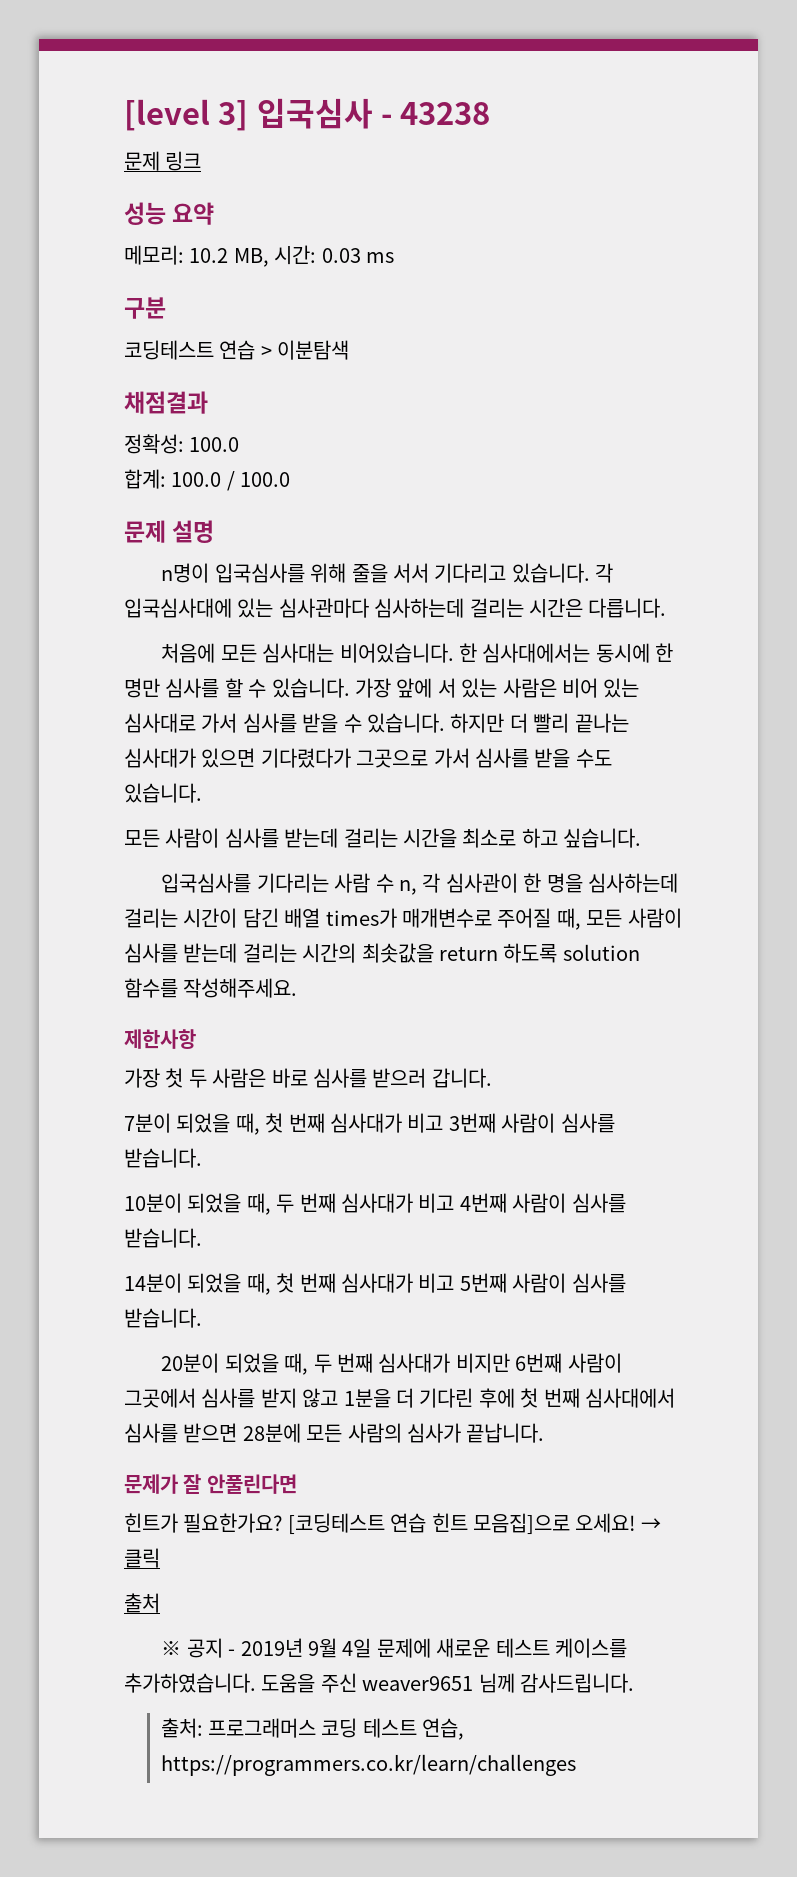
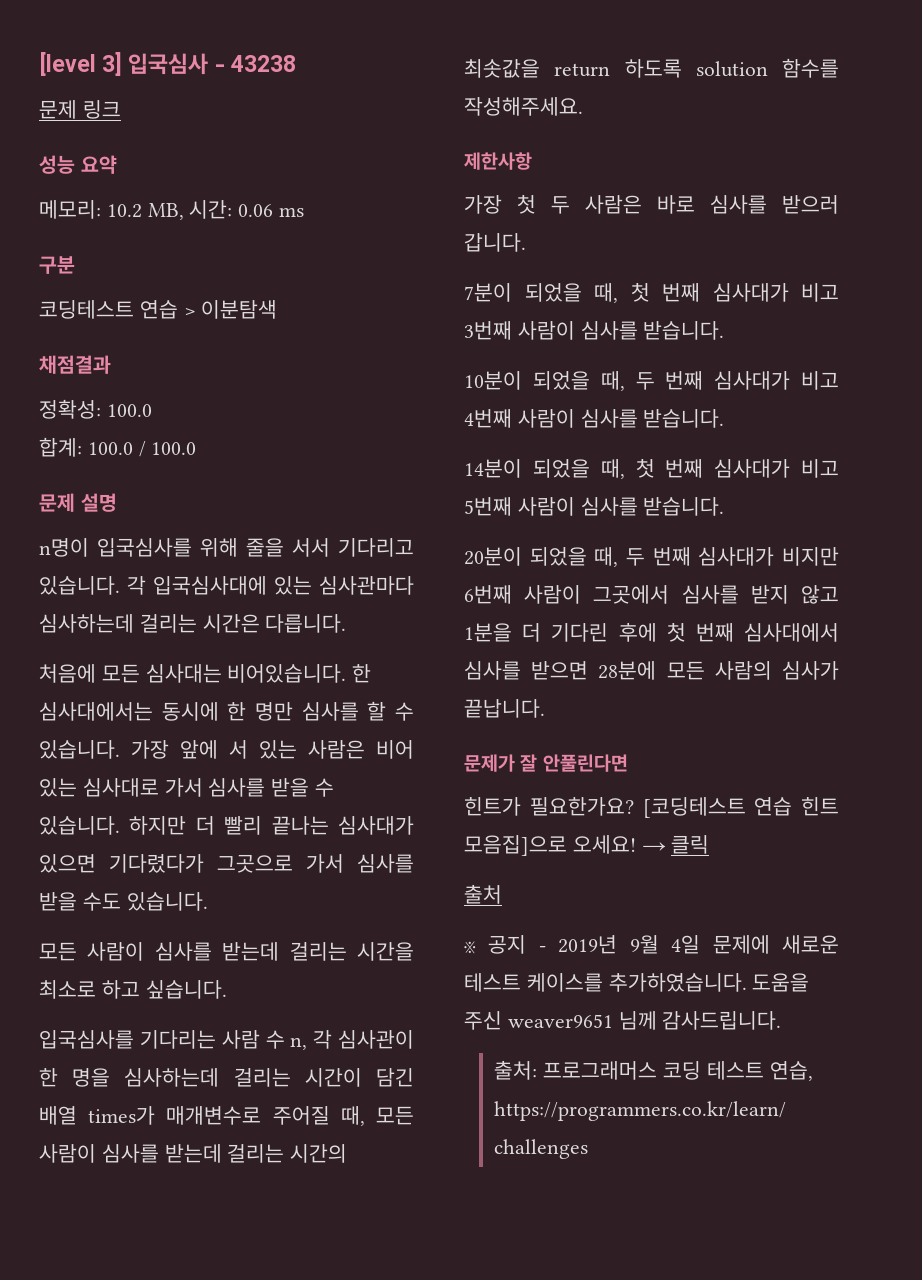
- 메모리: 10.2 MB, 시간: 0.03 ms
+ 메모리: 10.2 MB, 시간: 0.06 ms

